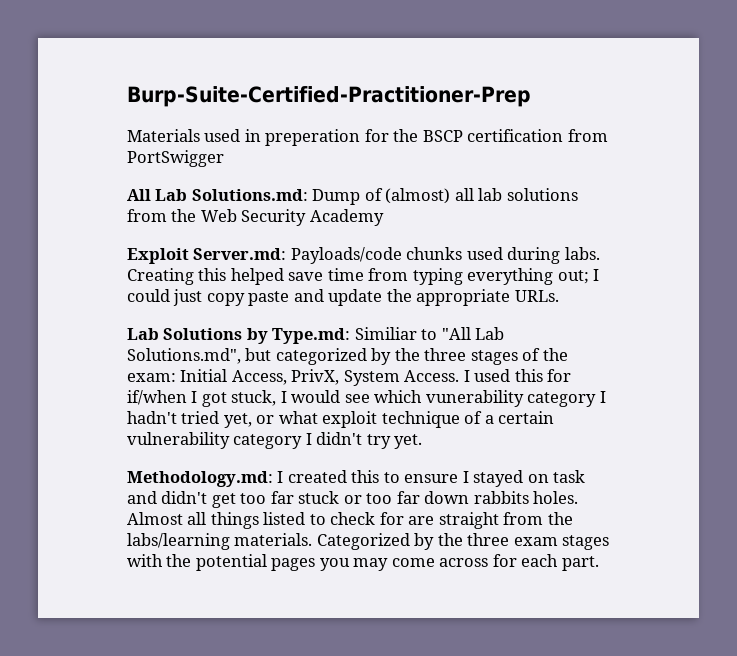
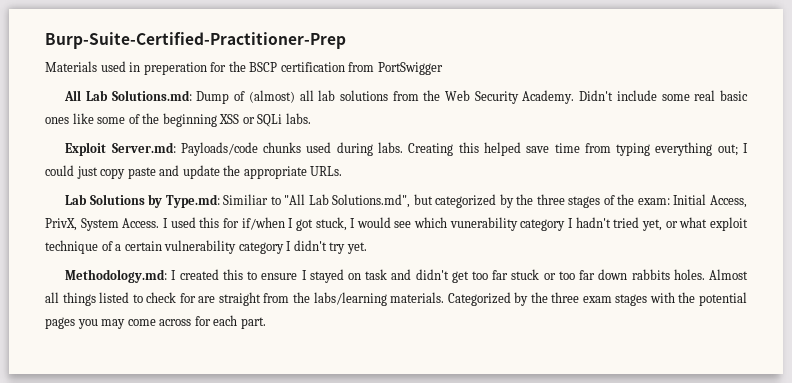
- All Lab Solutions.md: Dump of (almost) all lab solutions from the Web Security Academy
+ All Lab Solutions.md: Dump of (almost) all lab solutions from the Web Security Academy. Didn't include some real basic ones like some of the beginning XSS or SQLi labs.

